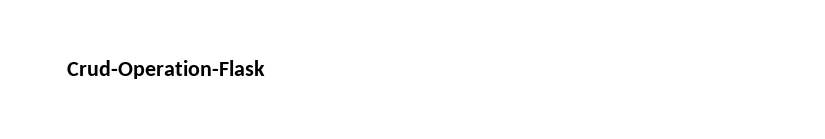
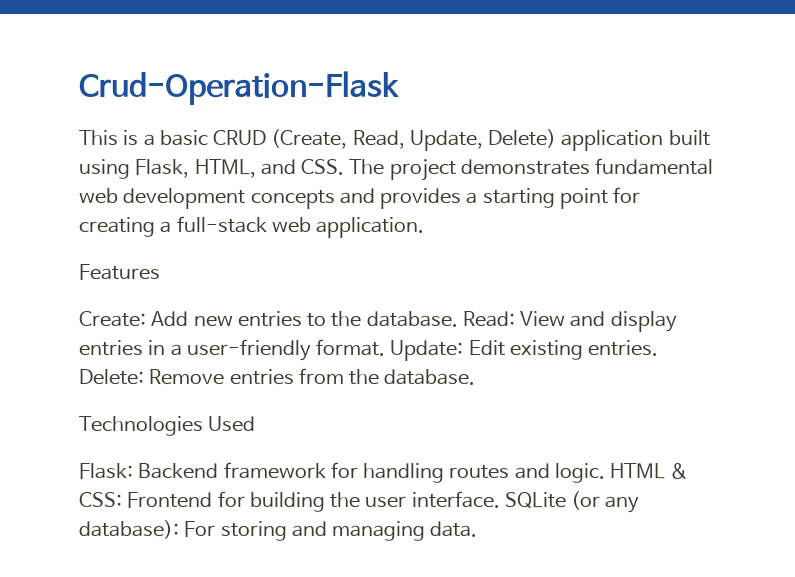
+ This is a basic CRUD (Create, Read, Update, Delete) application built using Flask, HTML, and CSS. The project demonstrates fundamental web development concepts and provides a starting point for creating a full-stack web application.
+ Features
+ Create: Add new entries to the database. Read: View and display entries in a user-friendly format. Update: Edit existing entries. Delete: Remove entries from the database.
+ Technologies Used
+ Flask: Backend framework for handling routes and logic. HTML & CSS: Frontend for building the user interface. SQLite (or any database): For storing and managing data.

